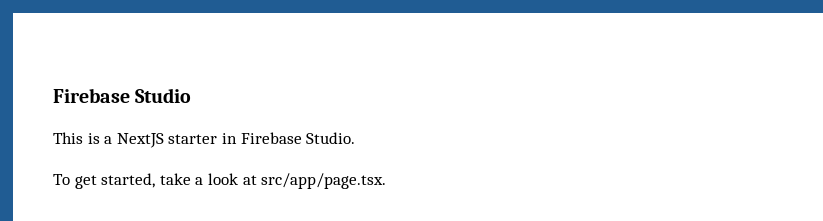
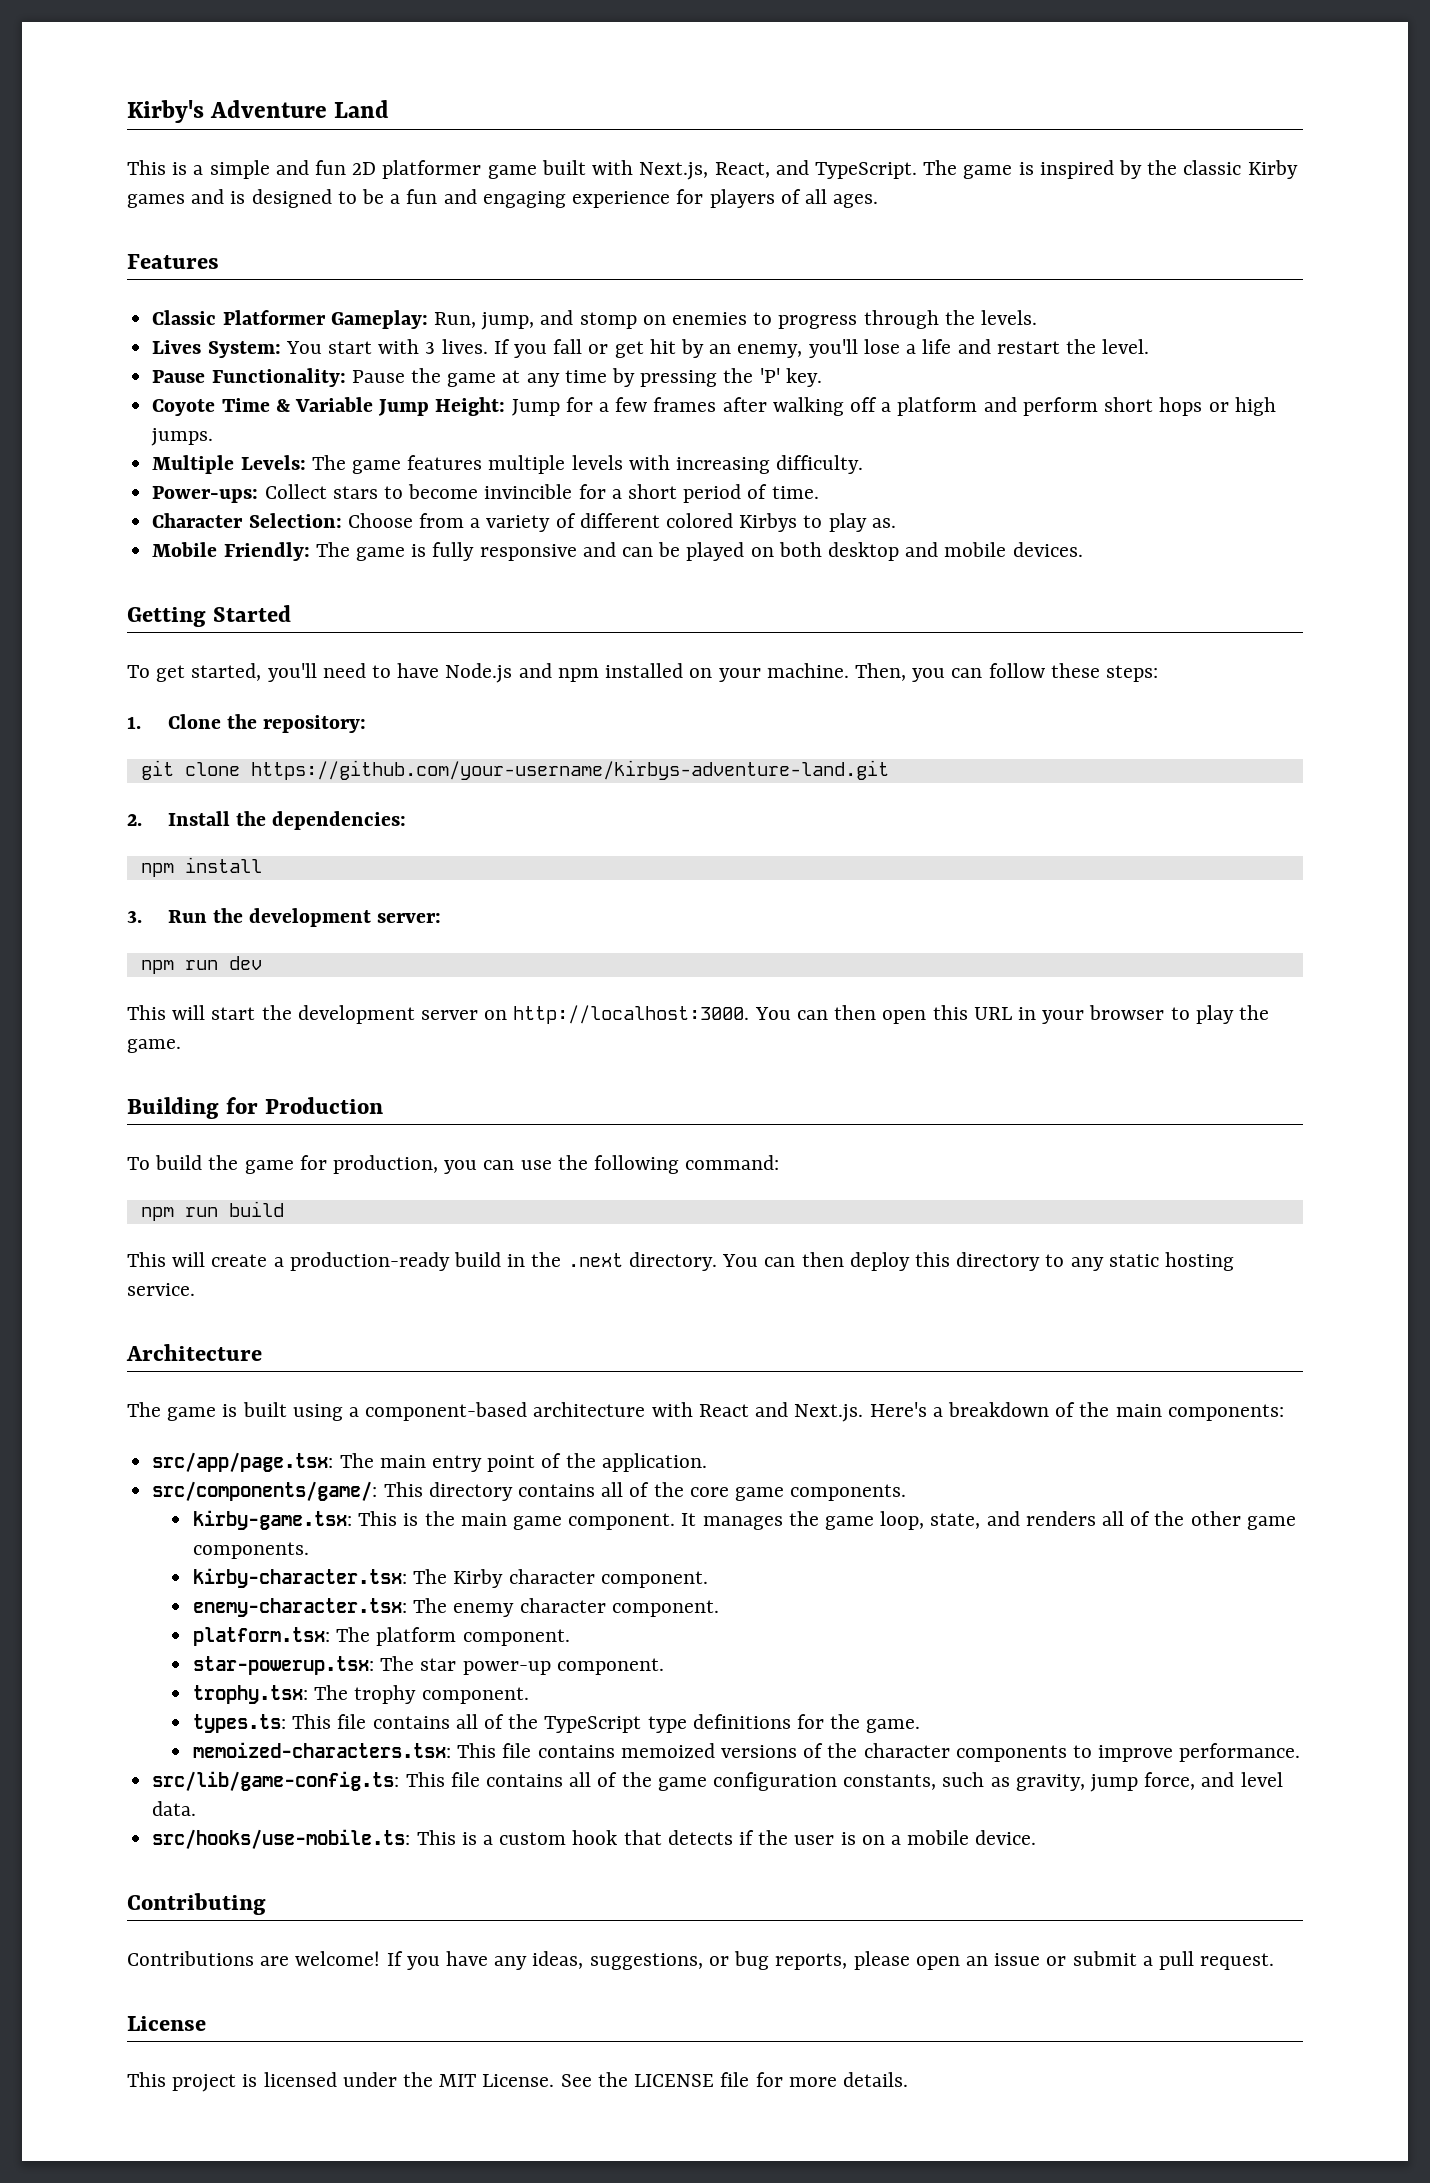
- Firebase Studio
- This is a NextJS starter in Firebase Studio.
- To get started, take a look at src/app/page.tsx.
+ Kirby's Adventure Land
+ This is a simple and fun 2D platformer game built with Next.js, React, and TypeScript. The game is inspired by the classic Kirby games and is designed to be a fun and engaging experience for players of all ages.
+ Features
+ Classic Platformer Gameplay: Run, jump, and stomp on enemies to progress through the levels.
+ Lives System: You start with 3 lives. If you fall or get hit by an enemy, you'll lose a life and restart the level.
+ Pause Functionality: Pause the game at any time by pressing the 'P' key.
+ Coyote Time & Variable Jump Height: Jump for a few frames after walking off a platform and perform short hops or high jumps.
+ Multiple Levels: The game features multiple levels with increasing difficulty.
+ Power-ups: Collect stars to become invincible for a short period of time.
+ Character Selection: Choose from a variety of different colored Kirbys to play as.
+ Mobile Friendly: The game is fully responsive and can be played on both desktop and mobile devices.
+ Getting Started
+ To get started, you'll need to have Node.js and npm installed on your machine. Then, you can follow these steps:
+ 1. Clone the repository:
+ git clone https://github.com/your-username/kirbys-adventure-land.git
+ 2. Install the dependencies:
+ npm install
+ 3. Run the development server:
+ npm run dev
+ This will start the development server on http://localhost:3000. You can then open this URL in your browser to play the game.
+ Building for Production
+ To build the game for production, you can use the following command:
+ npm run build
+ This will create a production-ready build in the .next directory. You can then deploy this directory to any static hosting service.
+ Architecture
+ The game is built using a component-based architecture with React and Next.js. Here's a breakdown of the main components:
+ src/app/page.tsx: The main entry point of the application.
+ src/components/game/: This directory contains all of the core game components.
+ kirby-game.tsx: This is the main game component. It manages the game loop, state, and renders all of the other game components.
+ kirby-character.tsx: The Kirby character component.
+ enemy-character.tsx: The enemy character component.
+ platform.tsx: The platform component.
+ star-powerup.tsx: The star power-up component.
+ trophy.tsx: The trophy component.
+ types.ts: This file contains all of the TypeScript type definitions for the game.
+ memoized-characters.tsx: This file contains memoized versions of the character components to improve performance.
+ src/lib/game-config.ts: This file contains all of the game configuration constants, such as gravity, jump force, and level data.
+ src/hooks/use-mobile.ts: This is a custom hook that detects if the user is on a mobile device.
+ Contributing
+ Contributions are welcome! If you have any ideas, suggestions, or bug reports, please open an issue or submit a pull request.
+ License
+ This project is licensed under the MIT License. See the LICENSE file for more details.

